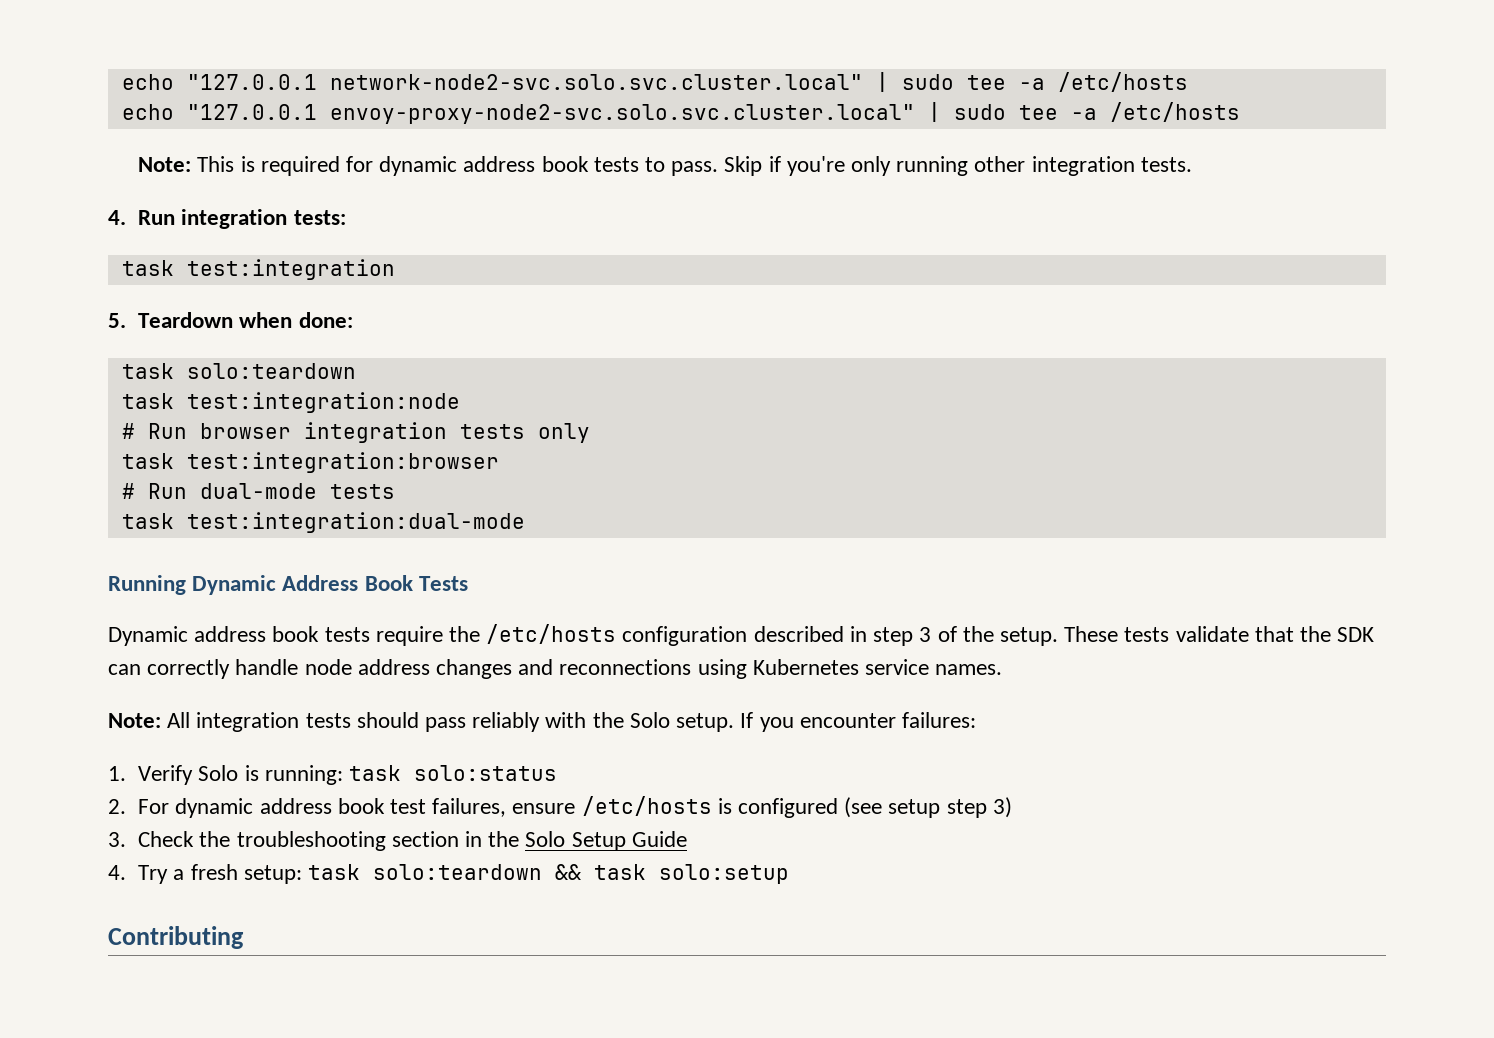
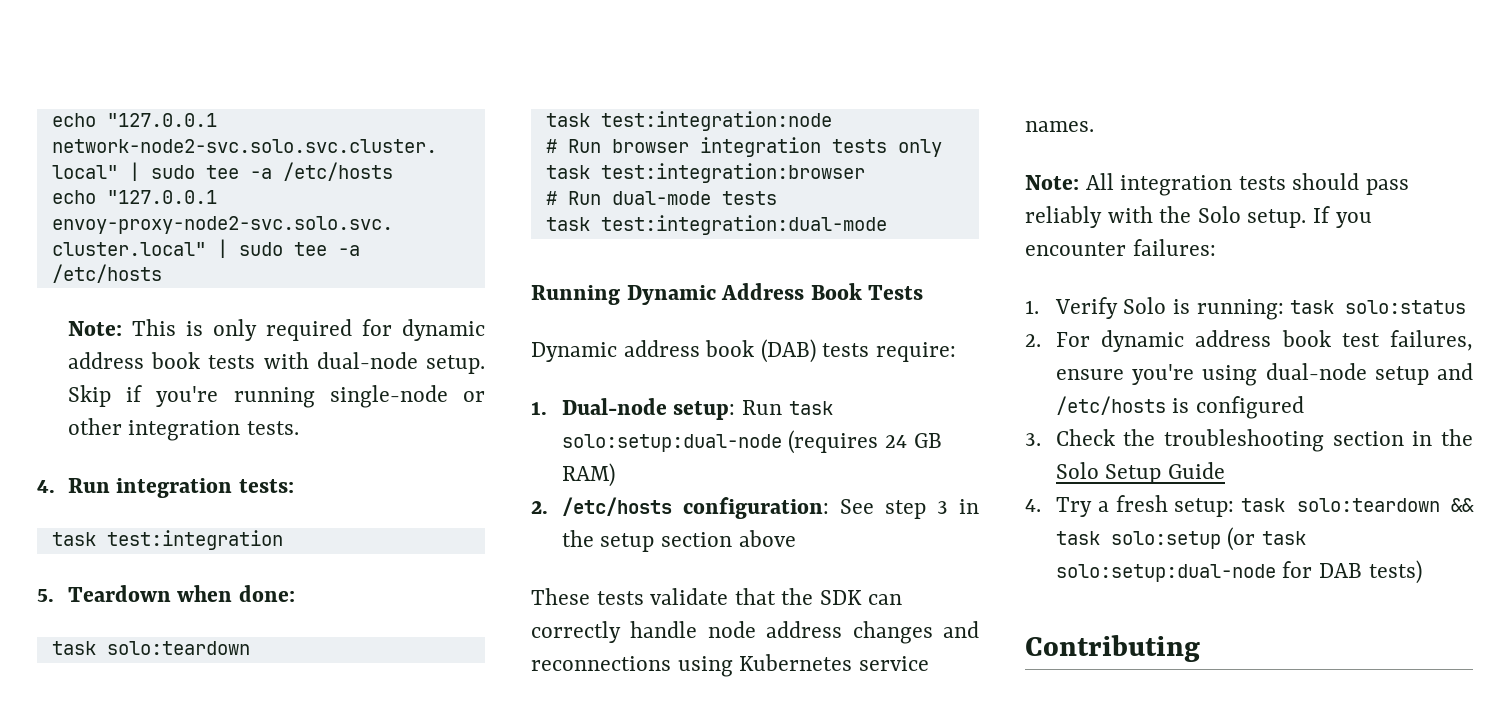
- Note: This is required for dynamic address book tests to pass. Skip if you're only running other integration tests.
+ Note: This is only required for dynamic address book tests with dual-node setup. Skip if you're running single-node or other integration tests.
- Dynamic address book tests require the /etc/hosts configuration described in step 3 of the setup. These tests validate that the SDK can correctly handle node address changes and reconnections using Kubernetes service names.
+ Dynamic address book (DAB) tests require:
+ 1. Dual-node setup: Run task solo:setup:dual-node (requires 24 GB RAM)
+ 2. /etc/hosts configuration: See step 3 in the setup section above
+ These tests validate that the SDK can correctly handle node address changes and reconnections using Kubernetes service names.
- 2. For dynamic address book test failures, ensure /etc/hosts is configured (see setup step 3)
+ 2. For dynamic address book test failures, ensure you're using dual-node setup and /etc/hosts is configured
- 4. Try a fresh setup: task solo:teardown && task solo:setup
+ 4. Try a fresh setup: task solo:teardown && task solo:setup (or task solo:setup:dual-node for DAB tests)

